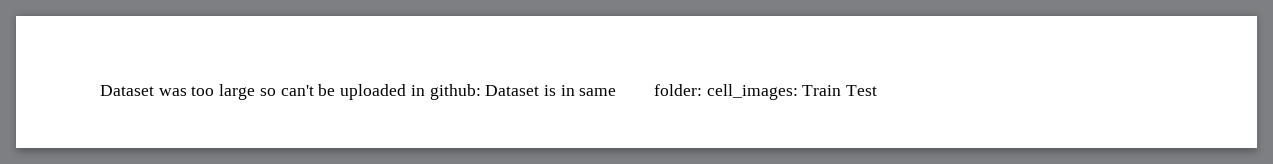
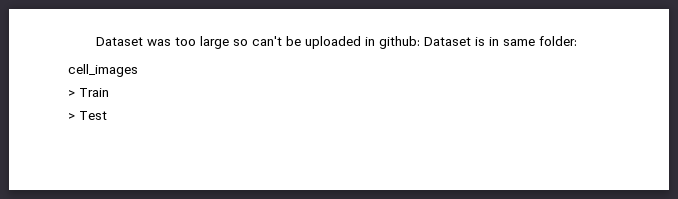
- Dataset was too large so can't be uploaded in github: Dataset is in same folder: cell_images: Train Test
+ Dataset was too large so can't be uploaded in github: Dataset is in same folder:
+ cell_images
+ > Train
+ > Test

